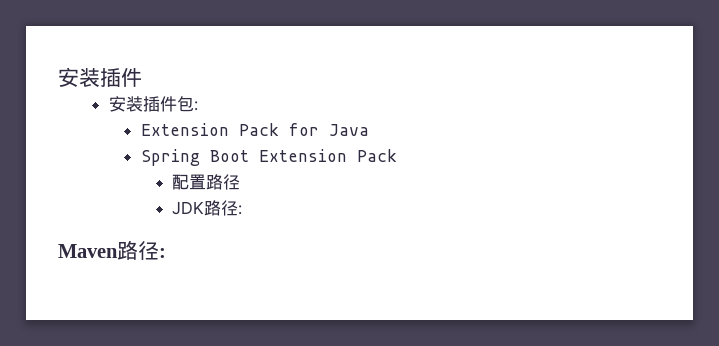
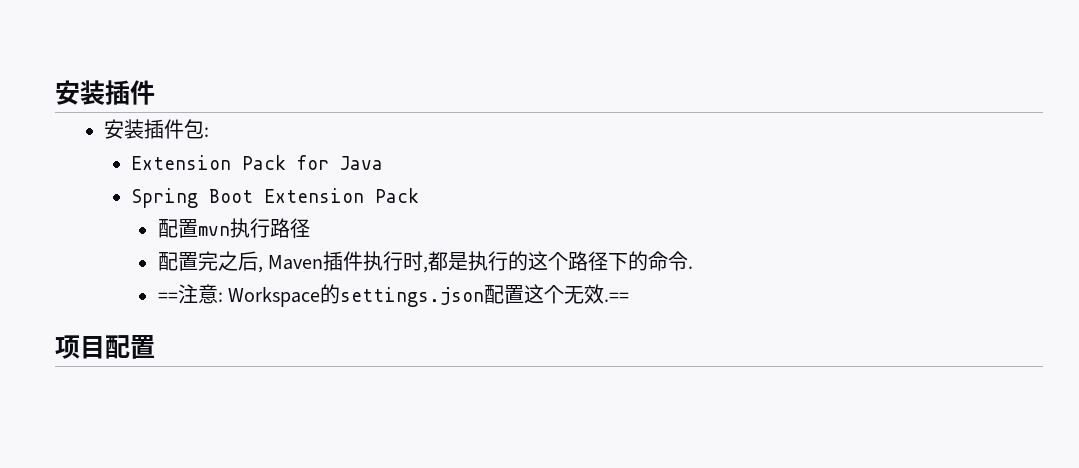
- 配置路径
+ 配置mvn执行路径
- JDK路径:
- Maven路径:
+ 配置完之后, Maven插件执行时,都是执行的这个路径下的命令.
+ ==注意: Workspace的settings.json配置这个无效.==
+ 项目配置

